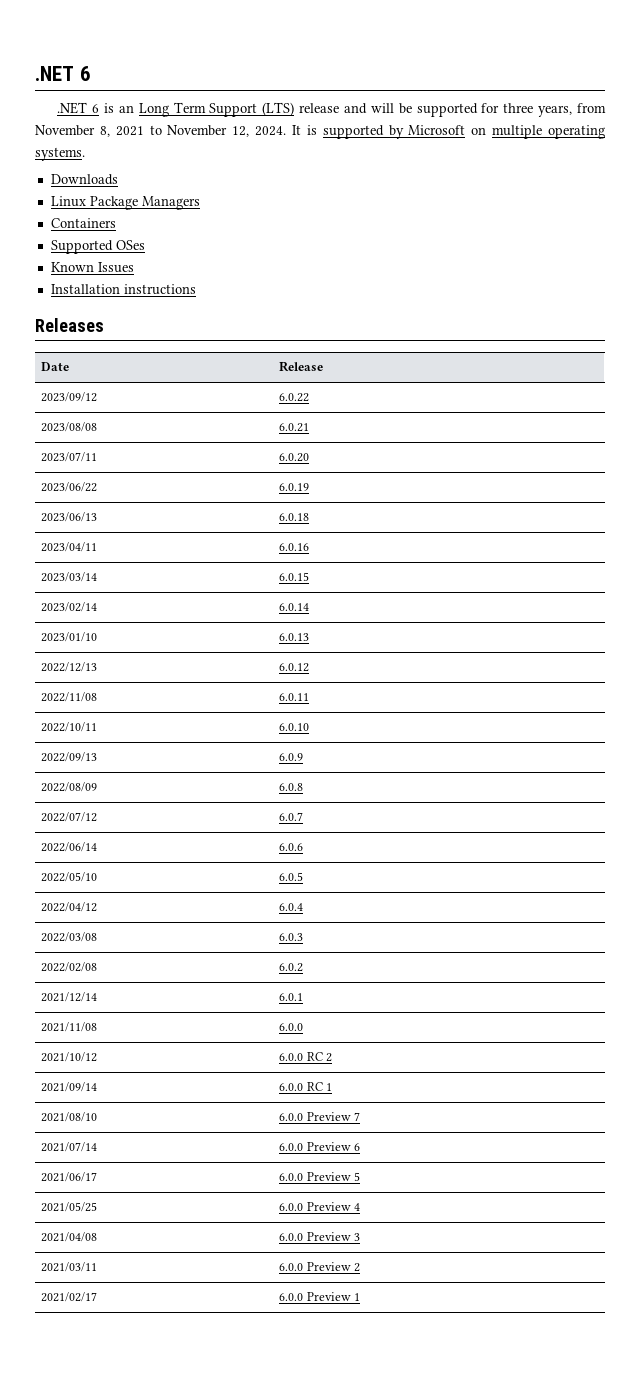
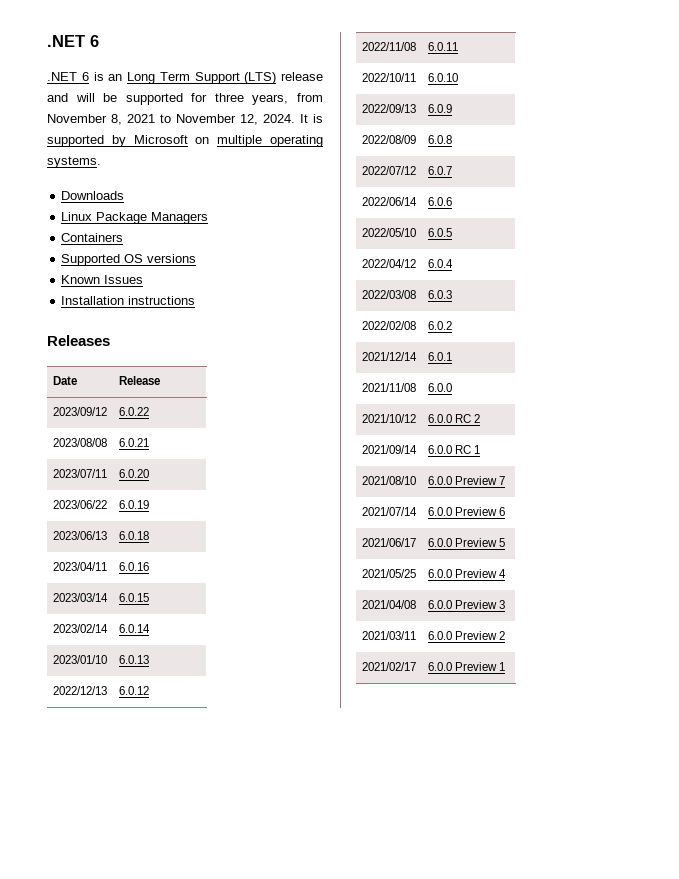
- Supported OSes
+ Supported OS versions

